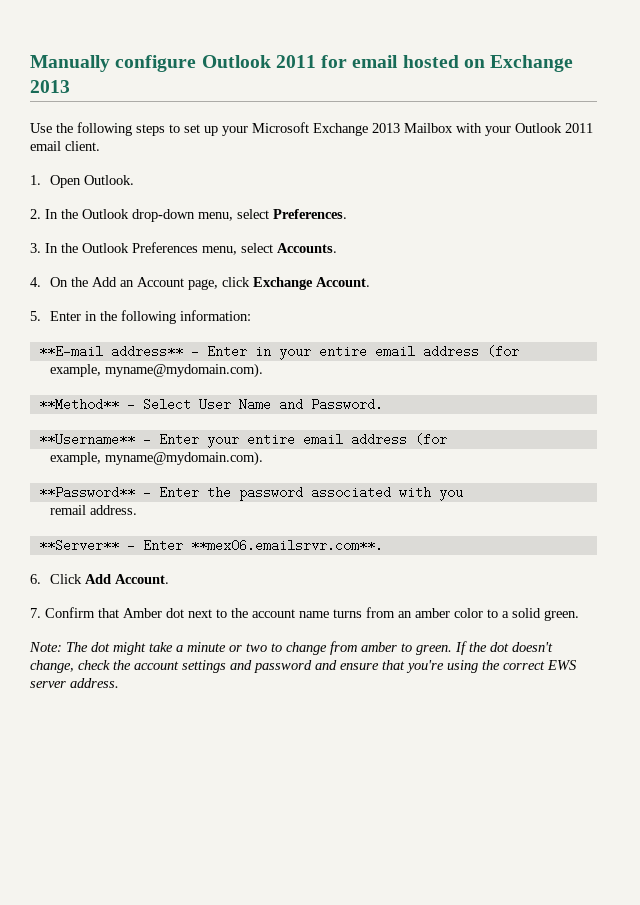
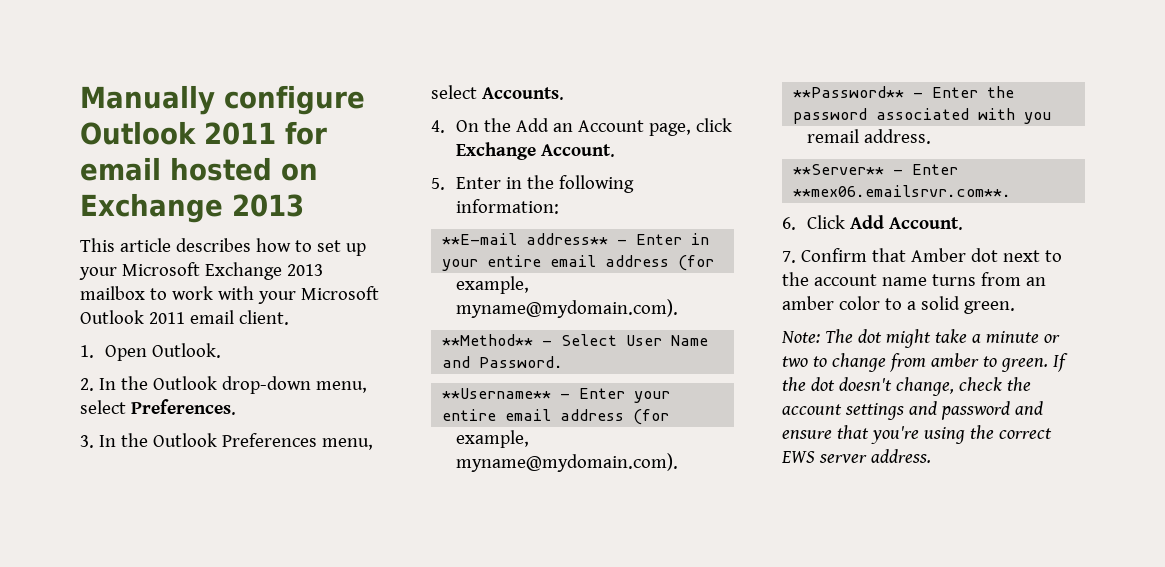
- Use the following steps to set up your Microsoft Exchange 2013 Mailbox with your Outlook 2011 email client.
+ This article describes how to set up your Microsoft Exchange 2013 mailbox to work with your Microsoft Outlook 2011 email client.

